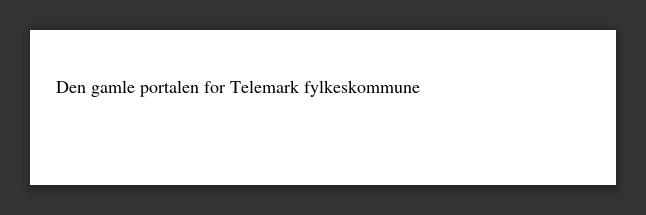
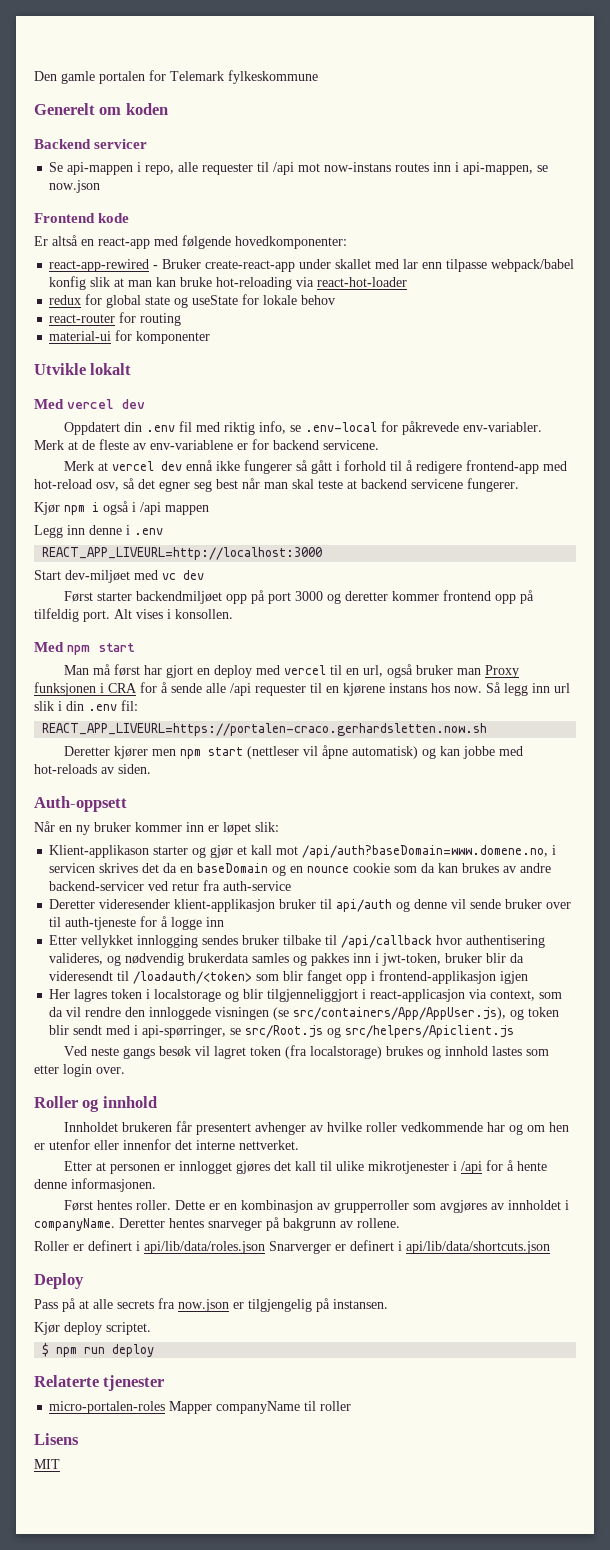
+ Generelt om koden
+ Backend servicer
+ Se api-mappen i repo, alle requester til /api mot now-instans routes inn i api-mappen, se now.json
+ Frontend kode
+ Er altså en react-app med følgende hovedkomponenter:
+ react-app-rewired - Bruker create-react-app under skallet med lar enn tilpasse webpack/babel konfig slik at man kan bruke hot-reloading via react-hot-loader
+ redux for global state og useState for lokale behov
+ react-router for routing
+ material-ui for komponenter
+ Utvikle lokalt
+ Med vercel dev
+ Oppdatert din .env fil med riktig info, se .env-local for påkrevede env-variabler. Merk at de fleste av env-variablene er for backend servicene.
+ Merk at vercel dev ennå ikke fungerer så gått i forhold til å redigere frontend-app med hot-reload osv, så det egner seg best når man skal teste at backend servicene fungerer.
+ Kjør npm i også i /api mappen
+ Legg inn denne i .env
+ REACT_APP_LIVEURL=http://localhost:3000
+ Start dev-miljøet med vc dev
+ Først starter backendmiljøet opp på port 3000 og deretter kommer frontend opp på tilfeldig port. Alt vises i konsollen.
+ Med npm start
+ Man må først har gjort en deploy med vercel til en url, også bruker man Proxy funksjonen i CRA for å sende alle /api requester til en kjørene instans hos now. Så legg inn url slik i din .env fil:
+ REACT_APP_LIVEURL=https://portalen-craco.gerhardsletten.now.sh
+ Deretter kjører men npm start (nettleser vil åpne automatisk) og kan jobbe med hot-reloads av siden.
+ Auth-oppsett
+ Når en ny bruker kommer inn er løpet slik:
+ Klient-applikason starter og gjør et kall mot /api/auth?baseDomain=www.domene.no, i servicen skrives det da en baseDomain og en nounce cookie som da kan brukes av andre backend-servicer ved retur fra auth-service
+ Deretter videresender klient-applikasjon bruker til api/auth og denne vil sende bruker over til auth-tjeneste for å logge inn
+ Etter vellykket innlogging sendes bruker tilbake til /api/callback hvor authentisering valideres, og nødvendig brukerdata samles og pakkes inn i jwt-token, bruker blir da videresendt til /loadauth/<token> som blir fanget opp i frontend-applikasjon igjen
+ Her lagres token i localstorage og blir tilgjenneliggjort i react-applicasjon via context, som da vil rendre den innloggede visningen (se src/containers/App/AppUser.js), og token blir sendt med i api-spørringer, se src/Root.js og src/helpers/Apiclient.js
+ Ved neste gangs besøk vil lagret token (fra localstorage) brukes og innhold lastes som etter login over.
+ Roller og innhold
+ Innholdet brukeren får presentert avhenger av hvilke roller vedkommende har og om hen er utenfor eller innenfor det interne nettverket.
+ Etter at personen er innlogget gjøres det kall til ulike mikrotjenester i /api for å hente denne informasjonen.
+ Først hentes roller. Dette er en kombinasjon av grupperroller som avgjøres av innholdet i companyName. Deretter hentes snarveger på bakgrunn av rollene.
+ Roller er definert i api/lib/data/roles.json Snarverger er definert i api/lib/data/shortcuts.json
+ Deploy
+ Pass på at alle secrets fra now.json er tilgjengelig på instansen.
+ Kjør deploy scriptet.
+ $ npm run deploy
+ Relaterte tjenester
+ micro-portalen-roles Mapper companyName til roller
+ Lisens
+ MIT

